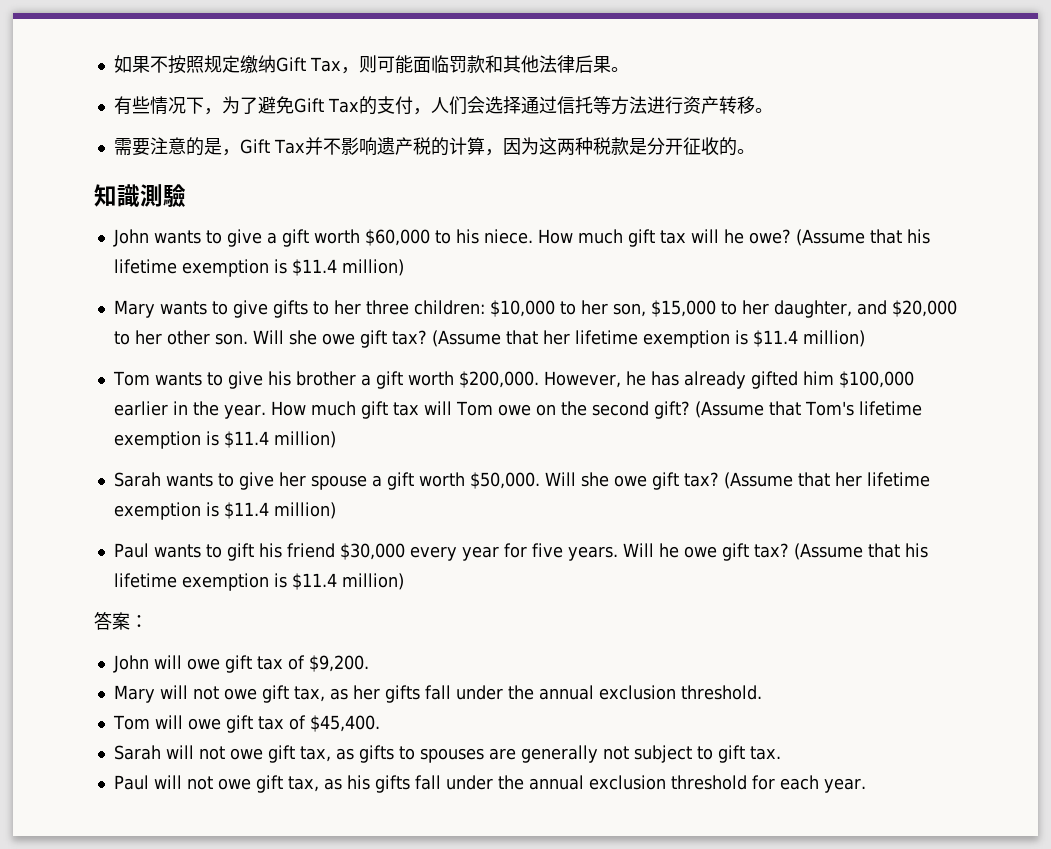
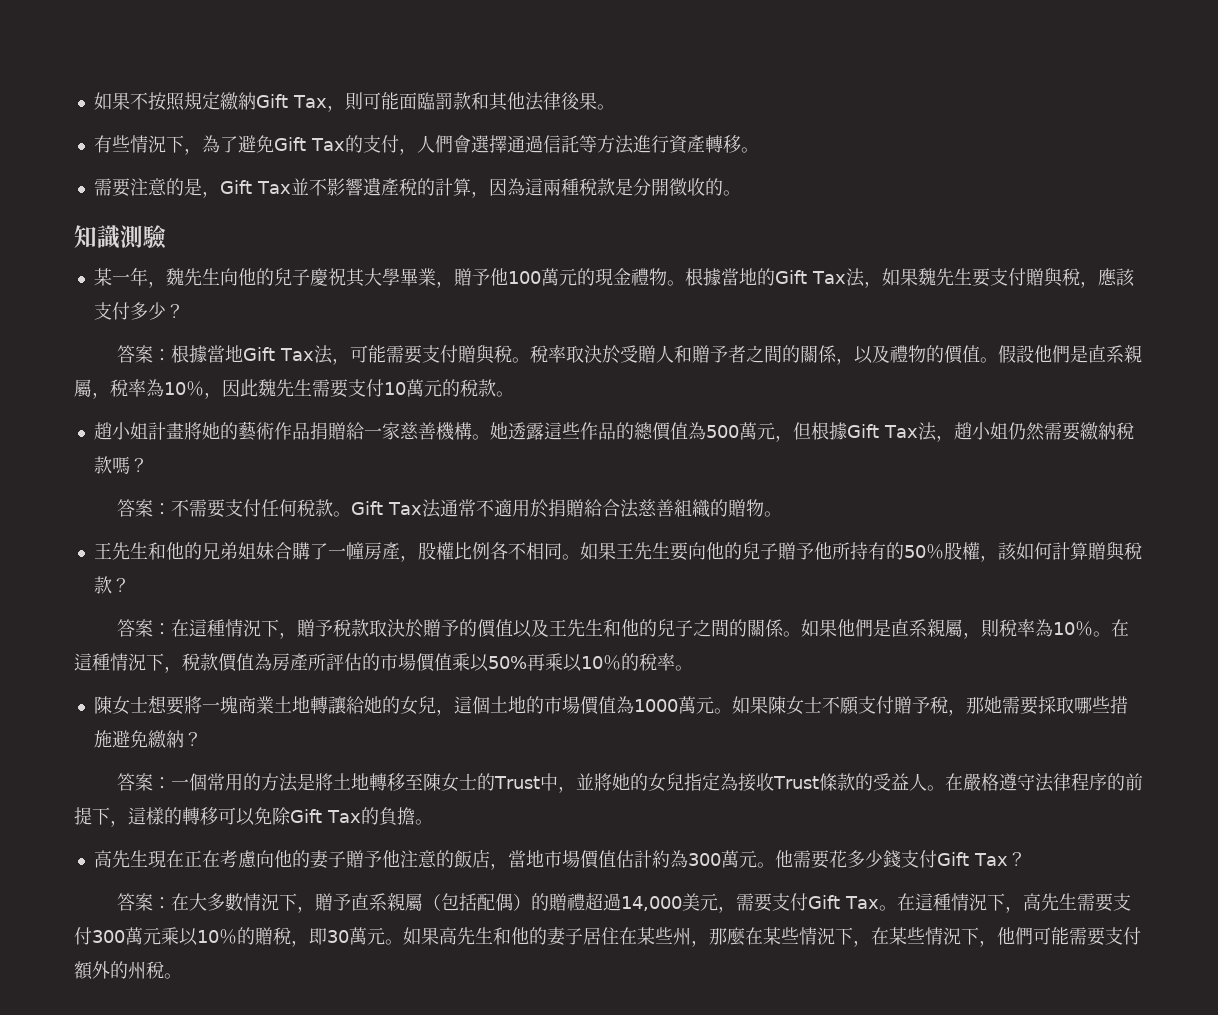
- 如果不按照规定缴纳Gift Tax，则可能面临罚款和其他法律后果。
+ 如果不按照規定繳納Gift Tax，則可能面臨罰款和其他法律後果。
- 有些情况下，为了避免Gift Tax的支付，人们会选择通过信托等方法进行资产转移。
+ 有些情況下，為了避免Gift Tax的支付，人們會選擇通過信託等方法進行資產轉移。
- 需要注意的是，Gift Tax并不影响遗产税的计算，因为这两种税款是分开征收的。
+ 需要注意的是，Gift Tax並不影響遺產稅的計算，因為這兩種稅款是分開徵收的。
  知識測驗
- John wants to give a gift worth $60,000 to his niece. How much gift tax will he owe? (Assume that his lifetime exemption is $11.4 million)
- Mary wants to give gifts to her three children: $10,000 to her son, $15,000 to her daughter, and $20,000 to her other son. Will she owe gift tax? (Assume that her lifetime exemption is $11.4 million)
- Tom wants to give his brother a gift worth $200,000. However, he has already gifted him $100,000 earlier in the year. How much gift tax will Tom owe on the second gift? (Assume that Tom's lifetime exemption is $11.4 million)
- Sarah wants to give her spouse a gift worth $50,000. Will she owe gift tax? (Assume that her lifetime exemption is $11.4 million)
- Paul wants to gift his friend $30,000 every year for five years. Will he owe gift tax? (Assume that his lifetime exemption is $11.4 million)
- 答案：
- John will owe gift tax of $9,200.
- Mary will not owe gift tax, as her gifts fall under the annual exclusion threshold.
- Tom will owe gift tax of $45,400.
- Sarah will not owe gift tax, as gifts to spouses are generally not subject to gift tax.
- Paul will not owe gift tax, as his gifts fall under the annual exclusion threshold for each year.
+ 某一年，魏先生向他的兒子慶祝其大學畢業，贈予他100萬元的現金禮物。根據當地的Gift Tax法，如果魏先生要支付贈與稅，應該支付多少？
+ 答案：根據當地Gift Tax法，可能需要支付贈與稅。稅率取決於受贈人和贈予者之間的關係，以及禮物的價值。假設他們是直系親屬，稅率為10％，因此魏先生需要支付10萬元的稅款。
+ 趙小姐計畫將她的藝術作品捐贈給一家慈善機構。她透露這些作品的總價值為500萬元，但根據Gift Tax法，趙小姐仍然需要繳納稅款嗎？
+ 答案：不需要支付任何稅款。Gift Tax法通常不適用於捐贈給合法慈善組織的贈物。
+ 王先生和他的兄弟姐妹合購了一幢房產，股權比例各不相同。如果王先生要向他的兒子贈予他所持有的50％股權，該如何計算贈與稅款？
+ 答案：在這種情況下，贈予稅款取決於贈予的價值以及王先生和他的兒子之間的關係。如果他們是直系親屬，則稅率為10％。在這種情況下，稅款價值為房產所評估的市場價值乘以50%再乘以10％的稅率。
+ 陳女士想要將一塊商業土地轉讓給她的女兒，這個土地的市場價值為1000萬元。如果陳女士不願支付贈予稅，那她需要採取哪些措施避免繳納？
+ 答案：一個常用的方法是將土地轉移至陳女士的Trust中，並將她的女兒指定為接收Trust條款的受益人。在嚴格遵守法律程序的前提下，這樣的轉移可以免除Gift Tax的負擔。
+ 高先生現在正在考慮向他的妻子贈予他注意的飯店，當地市場價值估計約為300萬元。他需要花多少錢支付Gift Tax？
+ 答案：在大多數情況下，贈予直系親屬（包括配偶）的贈禮超過14,000美元，需要支付Gift Tax。在這種情況下，高先生需要支付300萬元乘以10％的贈稅，即30萬元。如果高先生和他的妻子居住在某些州，那麼在某些情況下，在某些情況下，他們可能需要支付額外的州稅。

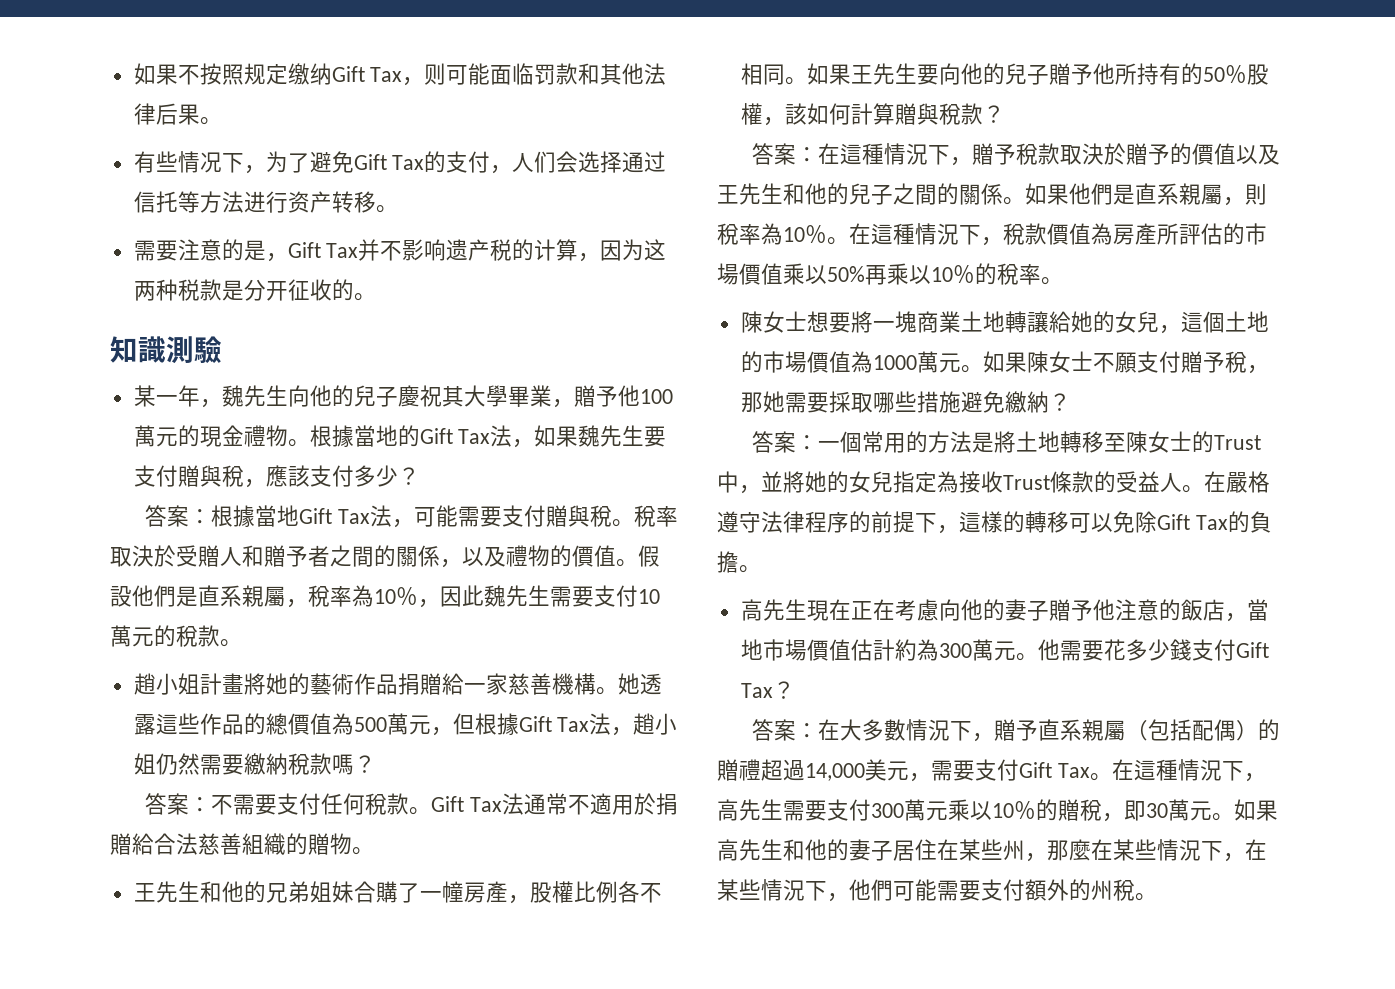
- 如果不按照規定繳納Gift Tax，則可能面臨罰款和其他法律後果。
+ 如果不按照规定缴纳Gift Tax，则可能面临罚款和其他法律后果。
- 有些情況下，為了避免Gift Tax的支付，人們會選擇通過信託等方法進行資產轉移。
+ 有些情况下，为了避免Gift Tax的支付，人们会选择通过信托等方法进行资产转移。
- 需要注意的是，Gift Tax並不影響遺產稅的計算，因為這兩種稅款是分開徵收的。
+ 需要注意的是，Gift Tax并不影响遗产税的计算，因为这两种税款是分开征收的。

